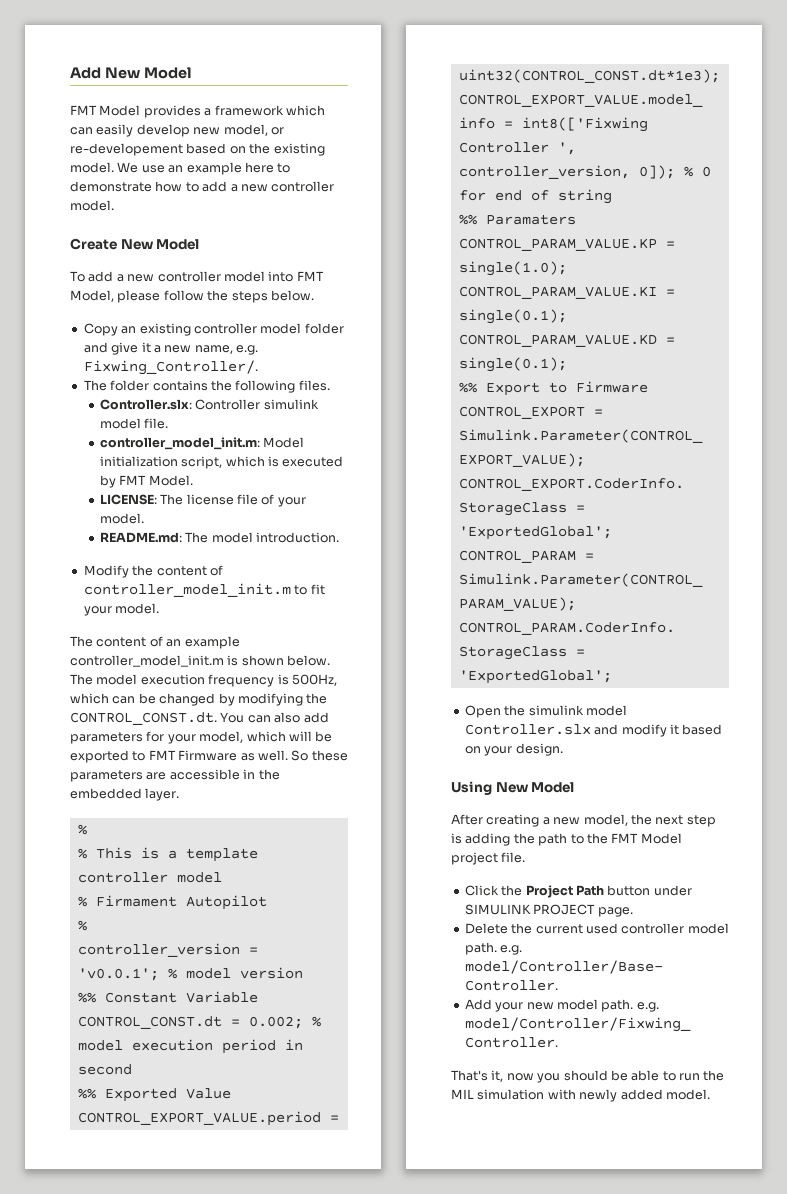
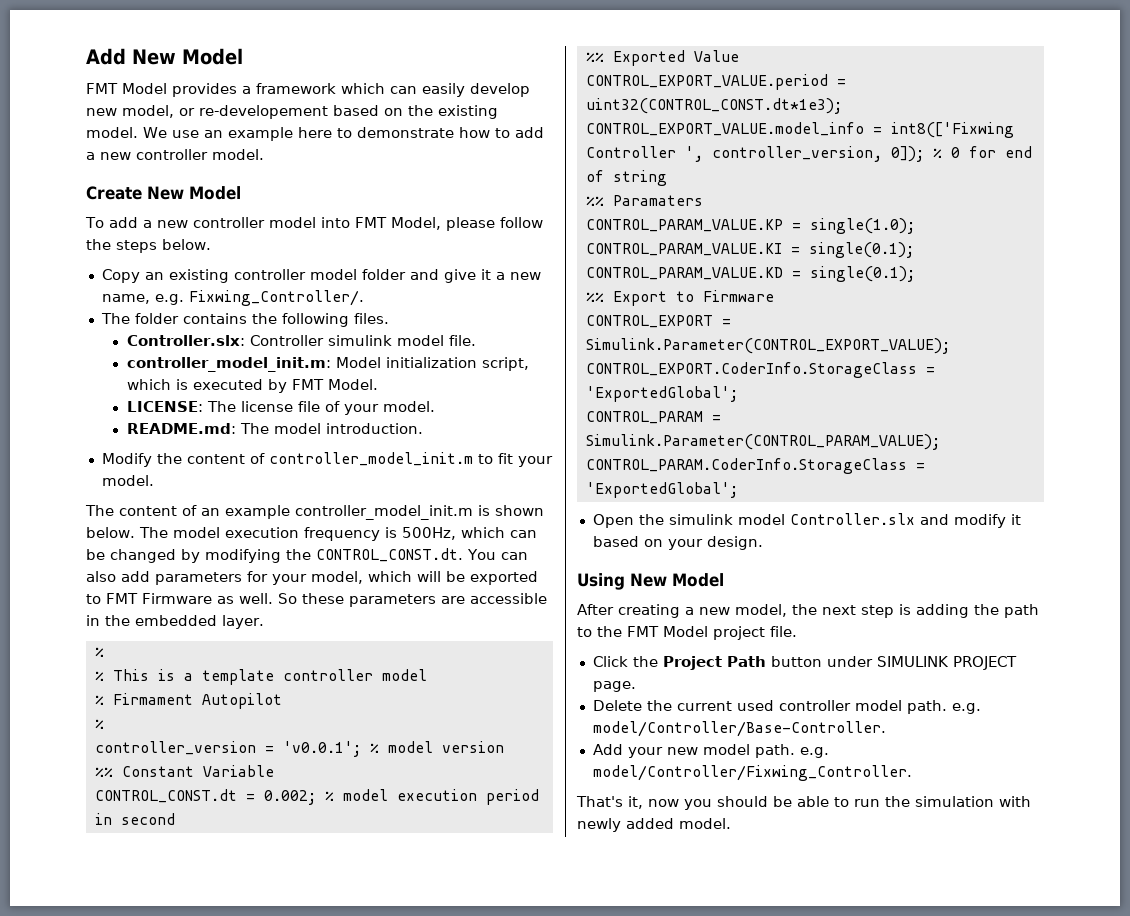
- That's it, now you should be able to run the MIL simulation with newly added model.
+ That's it, now you should be able to run the simulation with newly added model.

